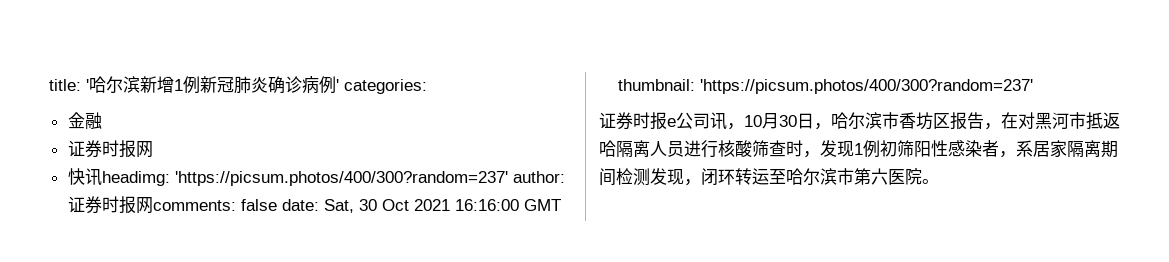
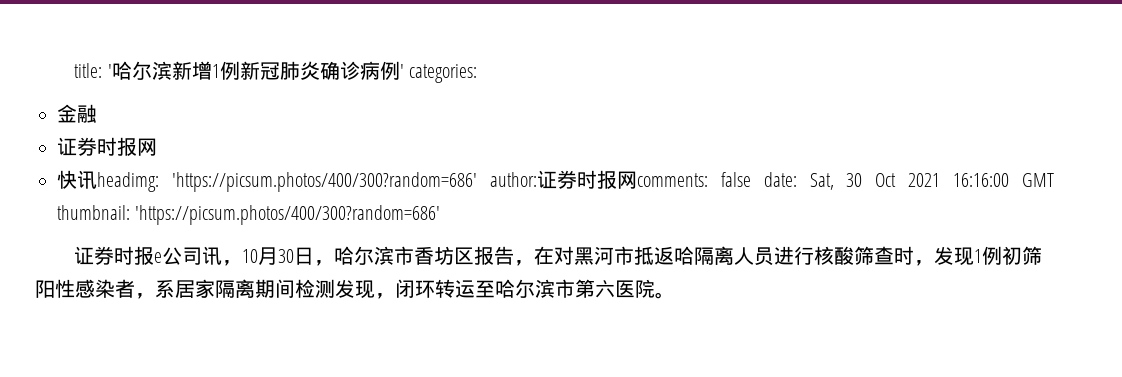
- 快讯headimg: 'https://picsum.photos/400/300?random=237' author:证券时报网comments: false date: Sat, 30 Oct 2021 16:16:00 GMT thumbnail: 'https://picsum.photos/400/300?random=237'
+ 快讯headimg: 'https://picsum.photos/400/300?random=686' author:证券时报网comments: false date: Sat, 30 Oct 2021 16:16:00 GMT thumbnail: 'https://picsum.photos/400/300?random=686'

